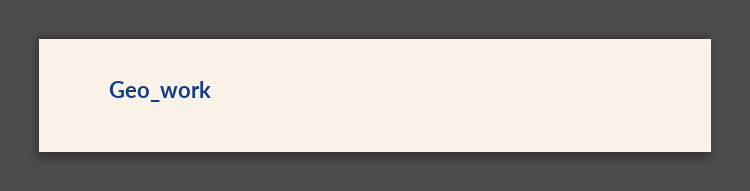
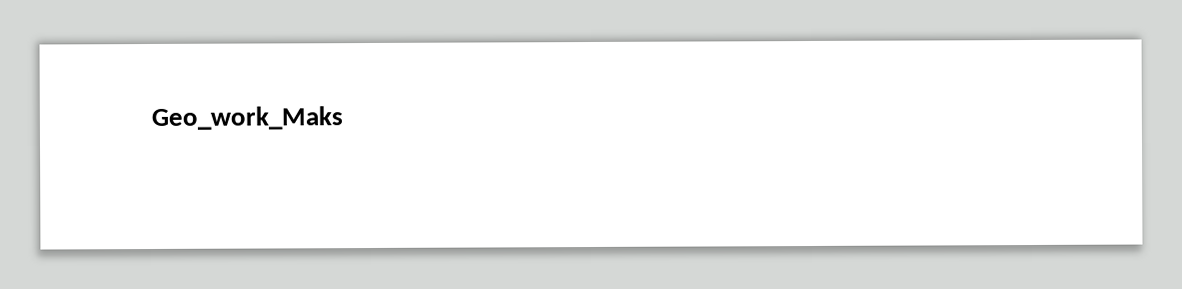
- Geo_work
+ Geo_work_Maks

